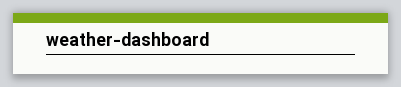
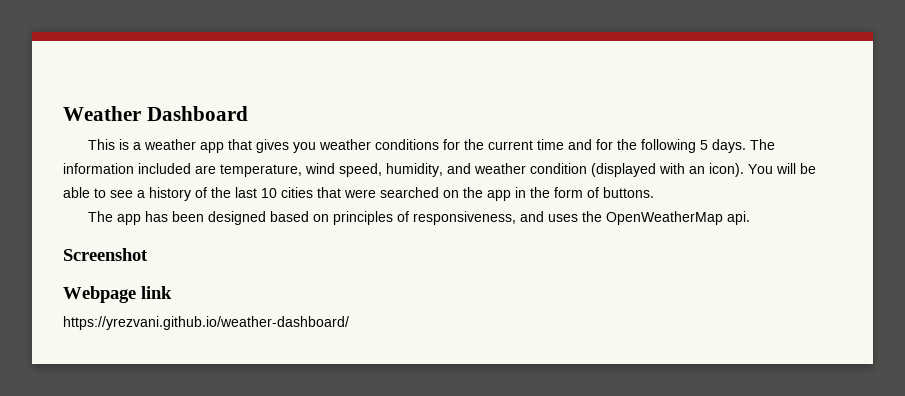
- weather-dashboard
+ Weather Dashboard
+ This is a weather app that gives you weather conditions for the current time and for the following 5 days. The information included are temperature, wind speed, humidity, and weather condition (displayed with an icon). You will be able to see a history of the last 10 cities that were searched on the app in the form of buttons.
+ The app has been designed based on principles of responsiveness, and uses the OpenWeatherMap api.
+ Screenshot
+ Webpage link
+ https://yrezvani.github.io/weather-dashboard/

